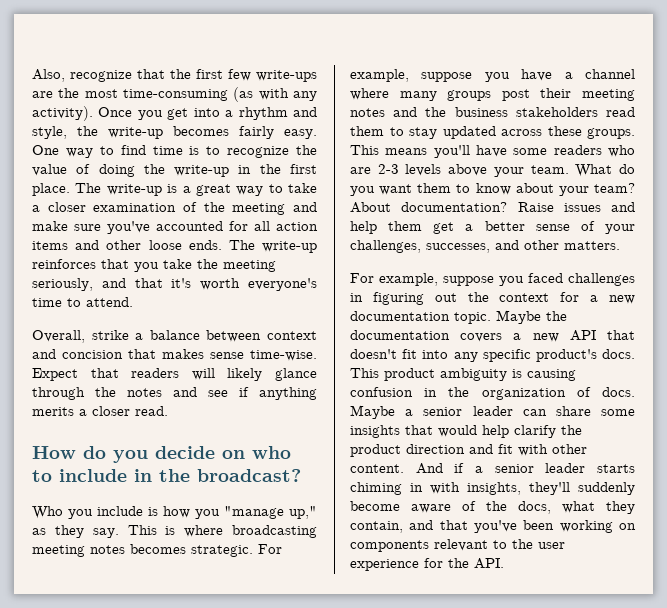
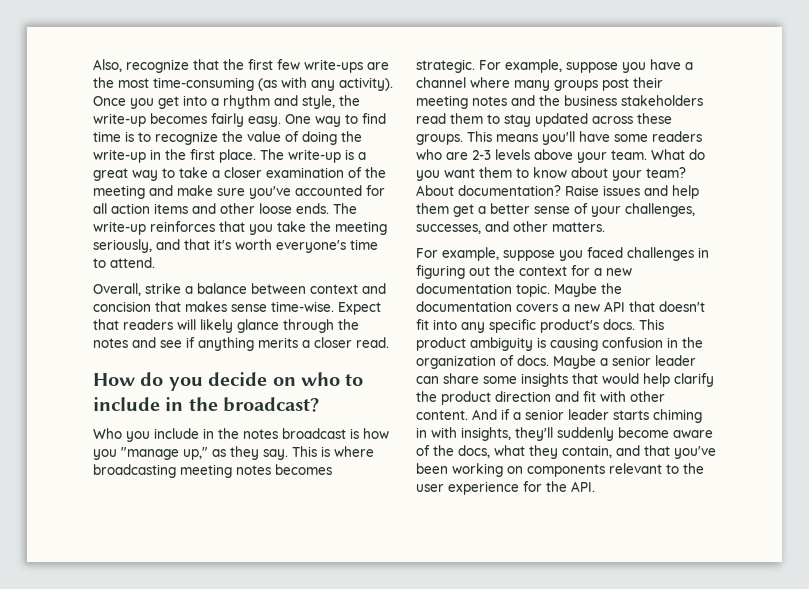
- Who you include is how you "manage up," as they say.
+ Who you include in the notes broadcast is how you "manage up," as they say.

